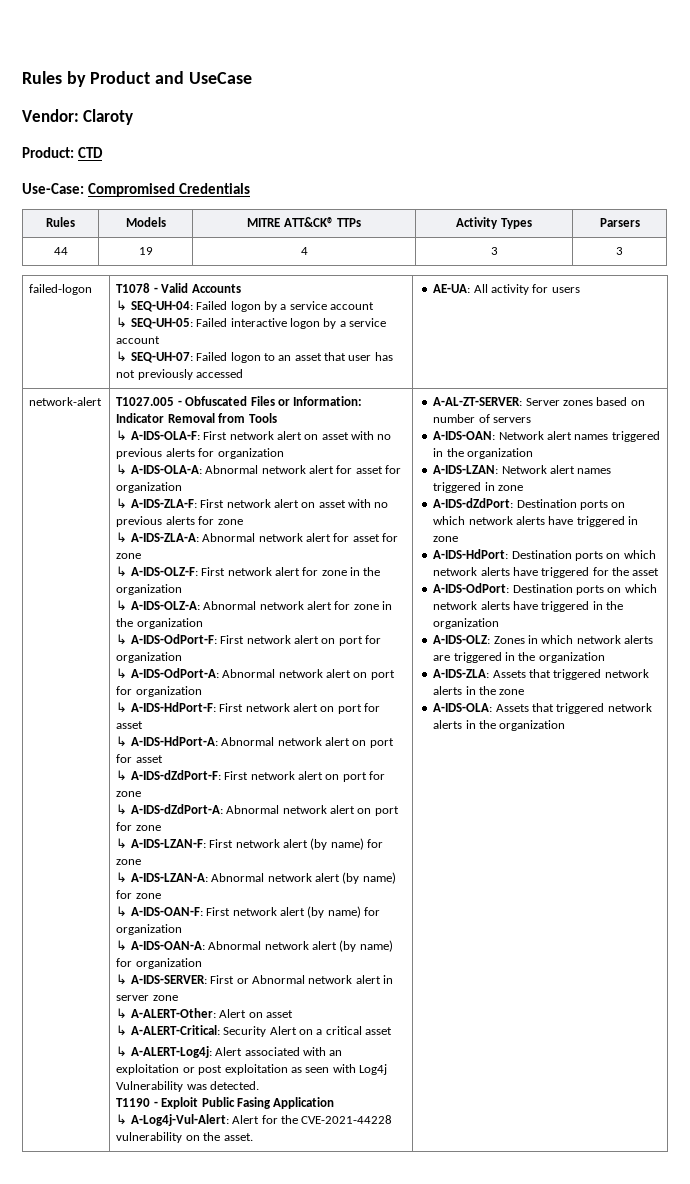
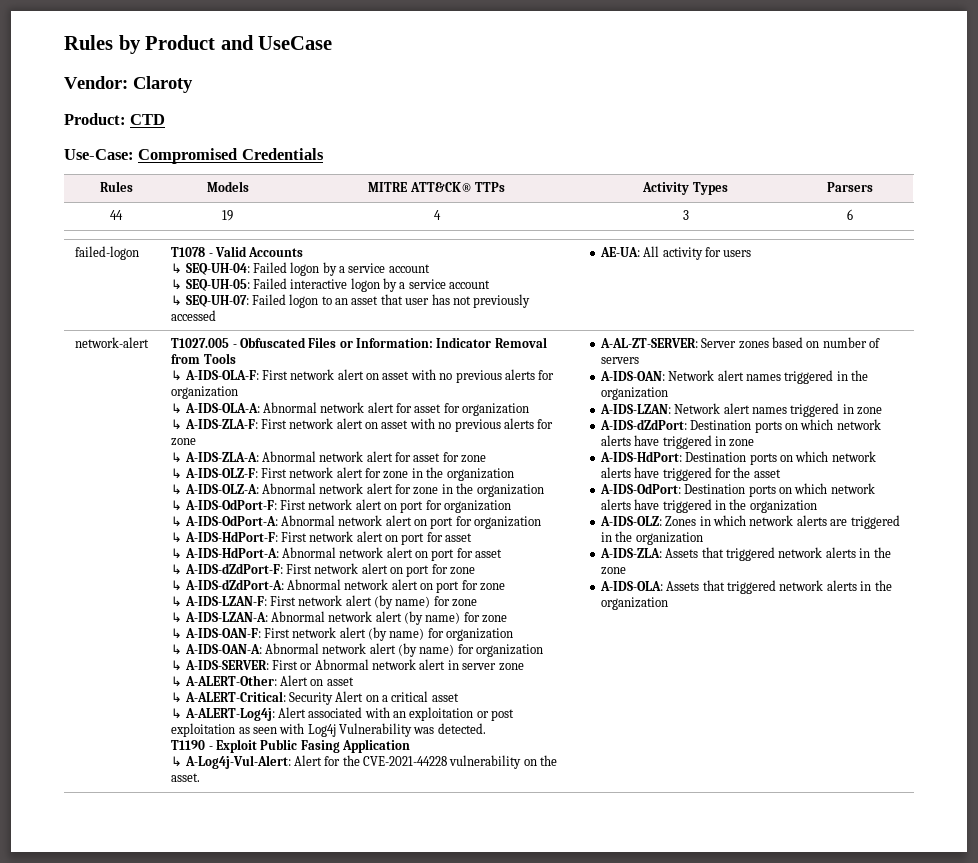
- 44 | 19 | 4 | 3 | 3
+ 44 | 19 | 4 | 3 | 6

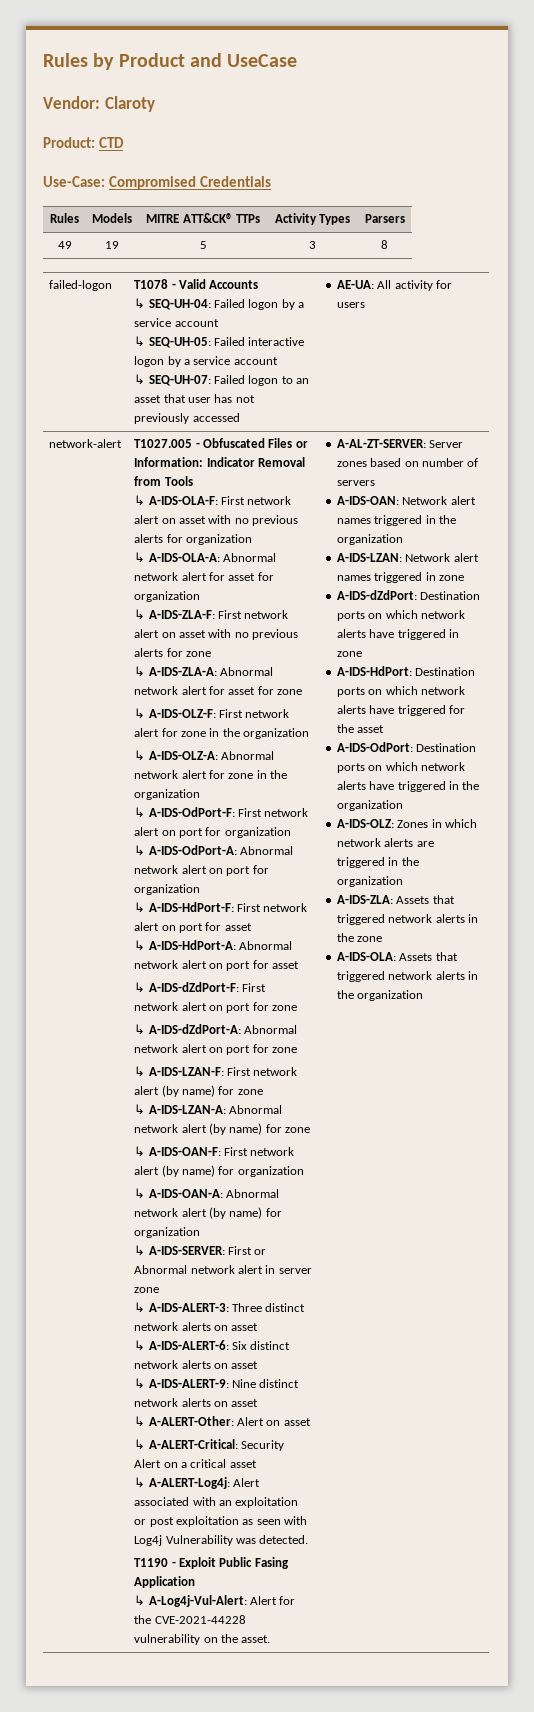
- 44 | 19 | 4 | 3 | 6
+ 49 | 19 | 5 | 3 | 8
+ ↳ A-IDS-ALERT-3: Three distinct network alerts on asset
+ ↳ A-IDS-ALERT-6: Six distinct network alerts on asset
+ ↳ A-IDS-ALERT-9: Nine distinct network alerts on asset

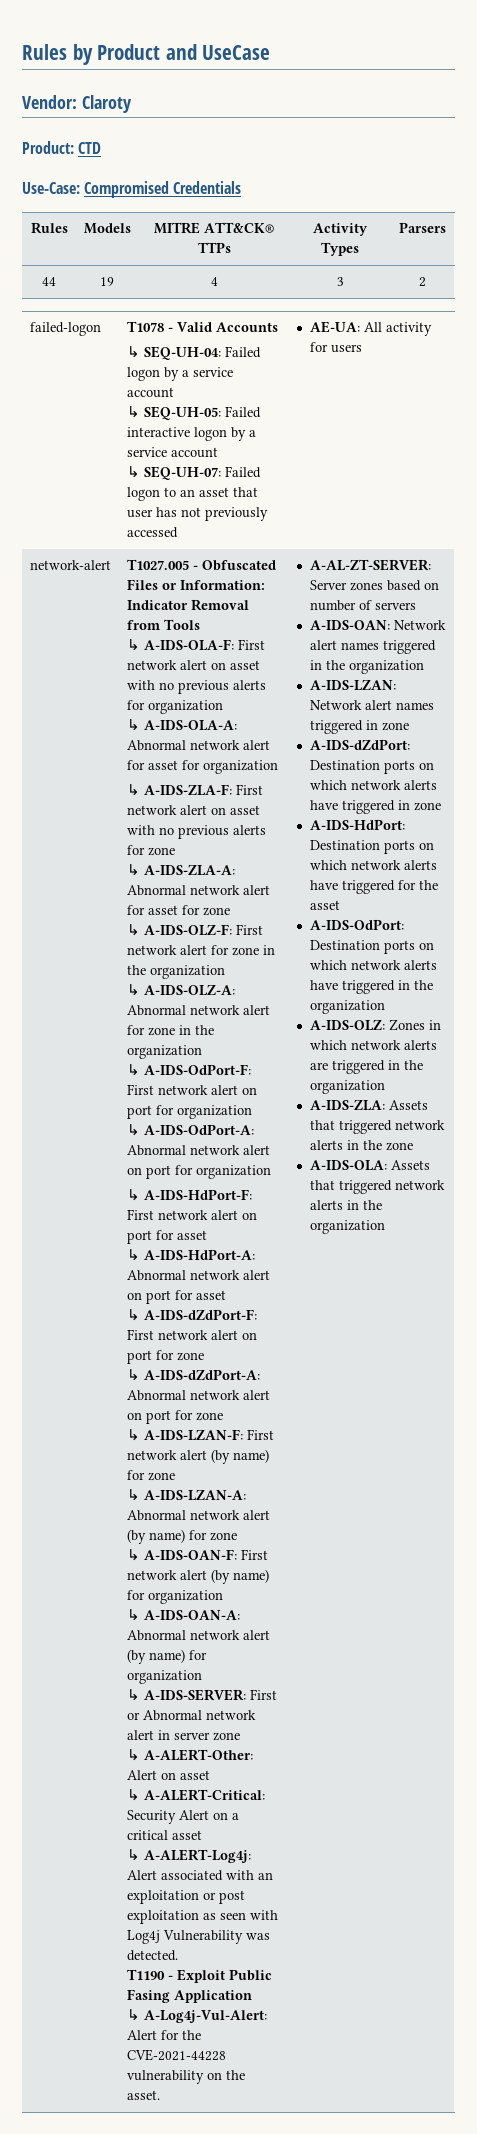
- 49 | 19 | 5 | 3 | 8
+ 44 | 19 | 4 | 3 | 2
- ↳ A-IDS-ALERT-3: Three distinct network alerts on asset
- ↳ A-IDS-ALERT-6: Six distinct network alerts on asset
- ↳ A-IDS-ALERT-9: Nine distinct network alerts on asset

